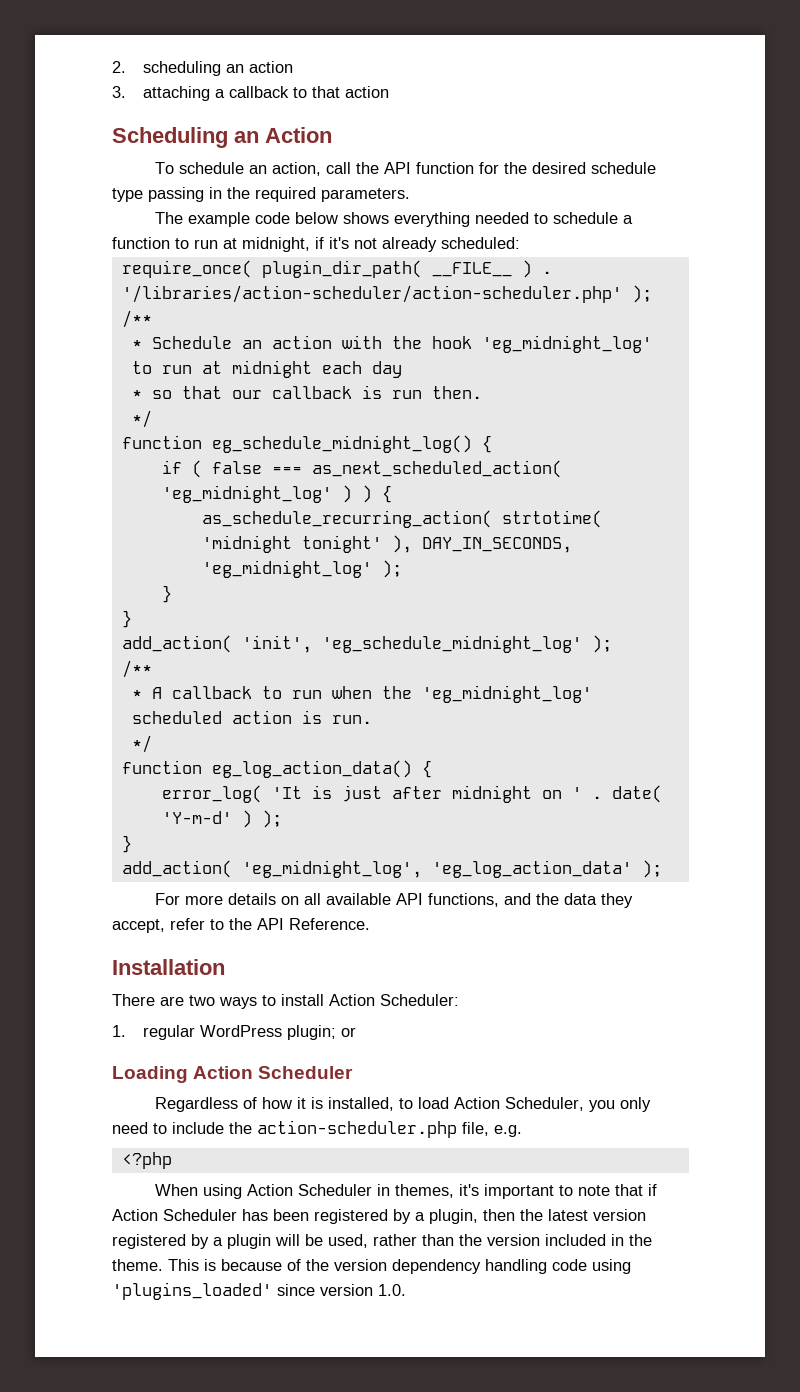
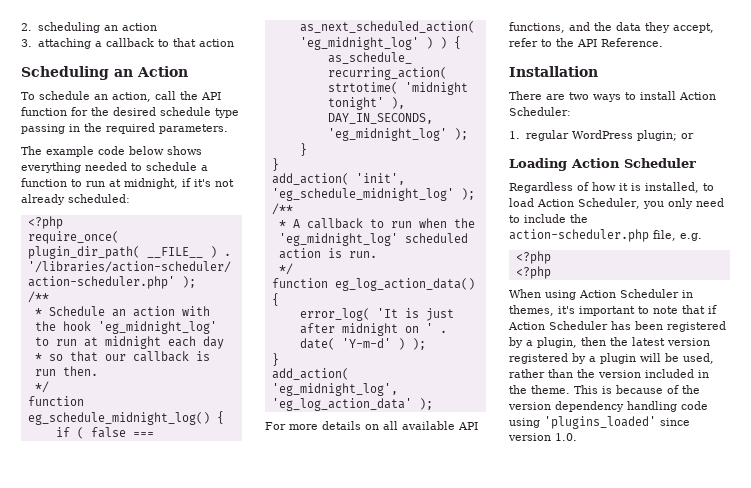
  The example code below shows everything needed to schedule a function to run at midnight, if it's not already scheduled:
+ <?php
  Regardless of how it is installed, to load Action Scheduler, you only need to include the action-scheduler.php file, e.g.
+ <?php

